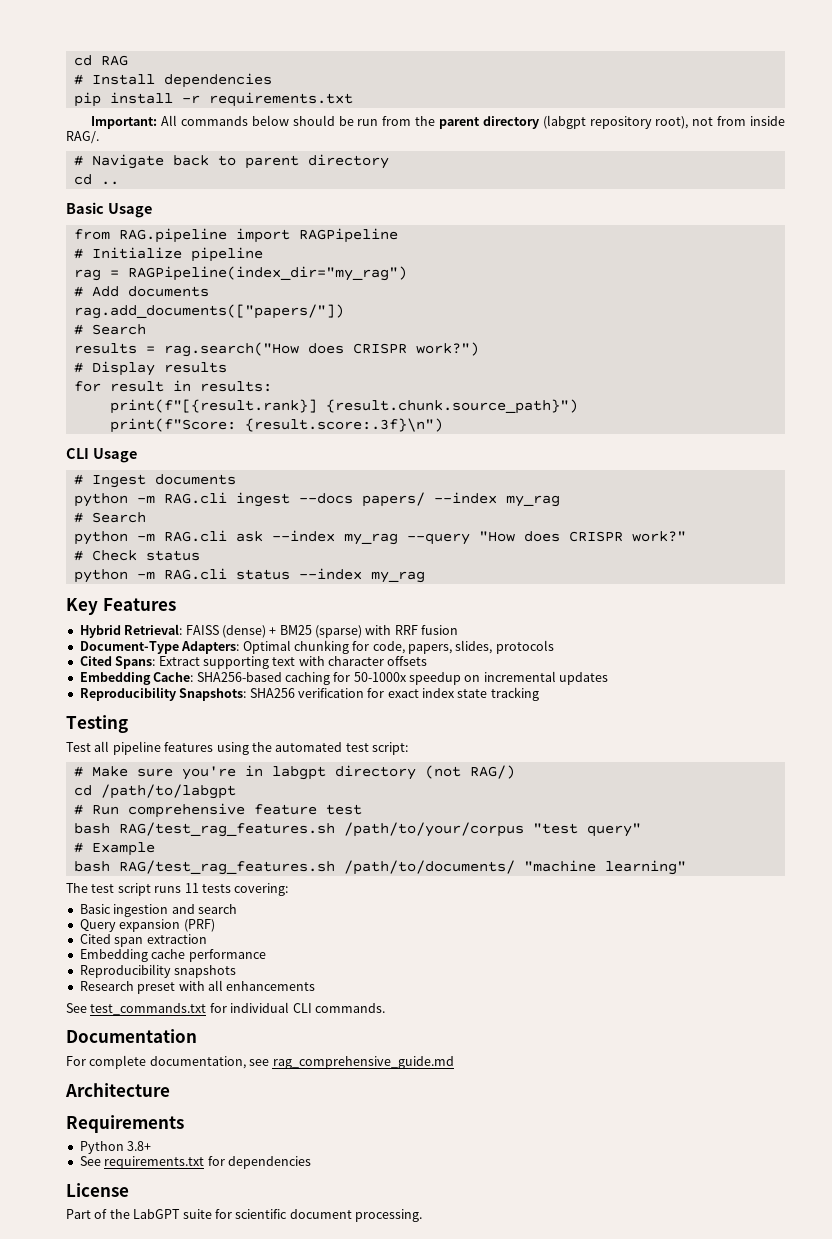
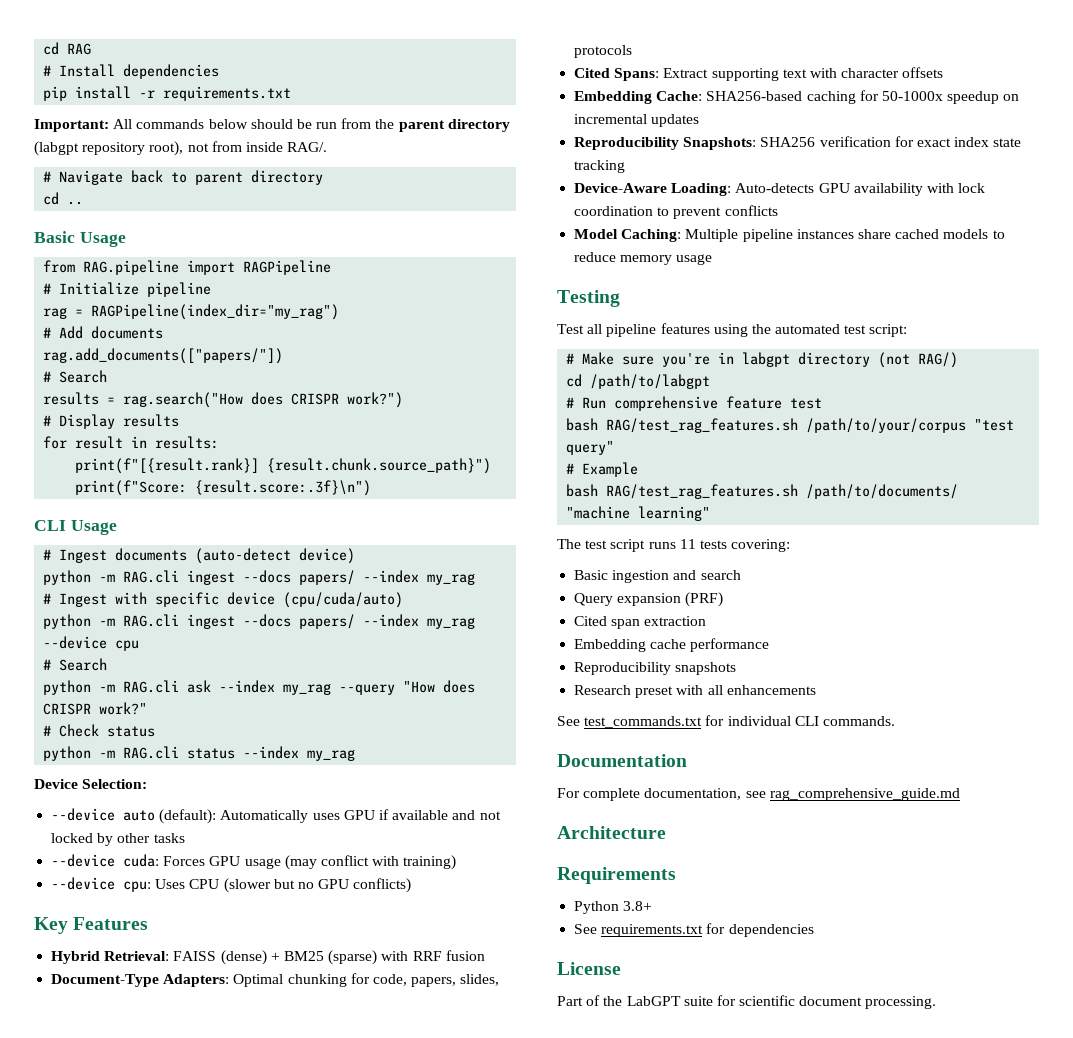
- # Ingest documents
+ # Ingest documents (auto-detect device)
  python -m RAG.cli ingest --docs papers/ --index my_rag
+ # Ingest with specific device (cpu/cuda/auto)
+ python -m RAG.cli ingest --docs papers/ --index my_rag --device cpu
+ Device Selection:
+ --device auto (default): Automatically uses GPU if available and not locked by other tasks
+ --device cuda: Forces GPU usage (may conflict with training)
+ --device cpu: Uses CPU (slower but no GPU conflicts)
+ Device-Aware Loading: Auto-detects GPU availability with lock coordination to prevent conflicts
+ Model Caching: Multiple pipeline instances share cached models to reduce memory usage

